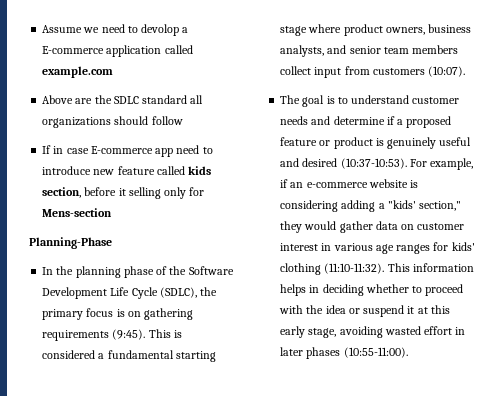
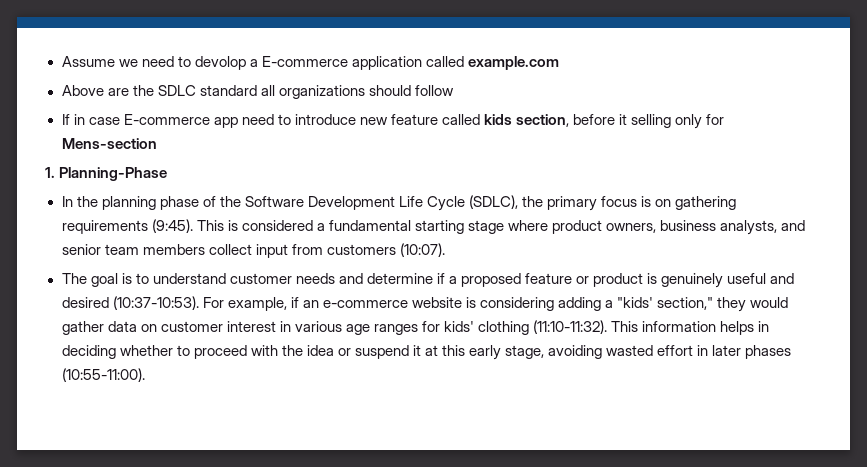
- Planning-Phase
+ 1. Planning-Phase

